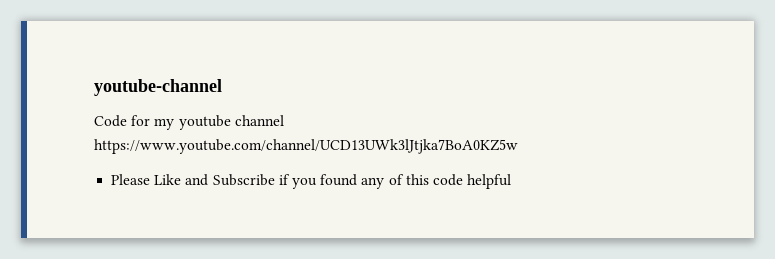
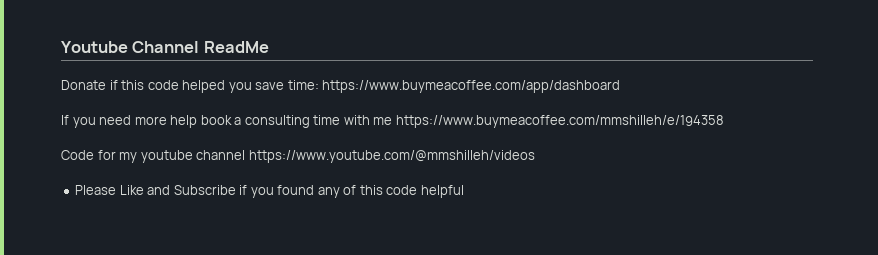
- youtube-channel
+ Youtube Channel ReadMe
+ Donate if this code helped you save time: https://www.buymeacoffee.com/app/dashboard
+ If you need more help book a consulting time with me https://www.buymeacoffee.com/mmshilleh/e/194358
- Code for my youtube channel https://www.youtube.com/channel/UCD13UWk3lJtjka7BoA0KZ5w
+ Code for my youtube channel https://www.youtube.com/@mmshilleh/videos

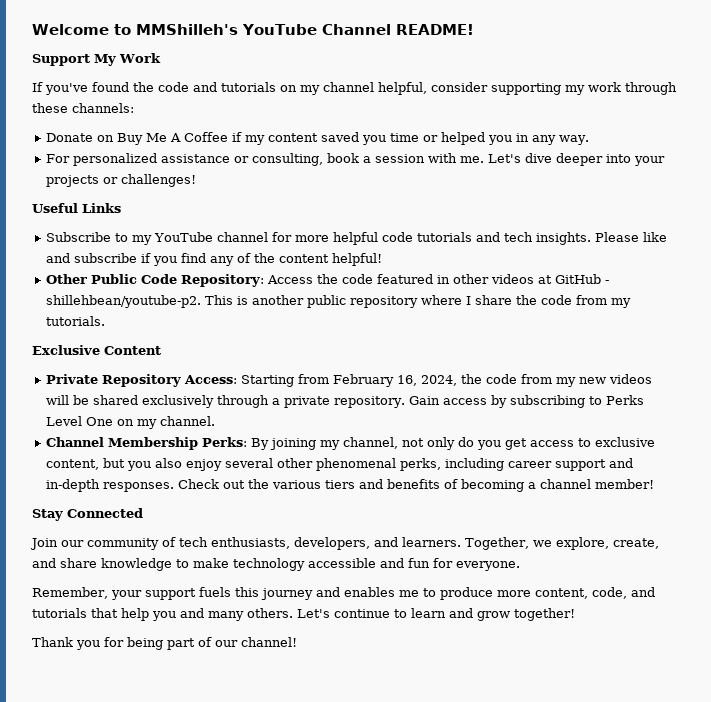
- Youtube Channel ReadMe
- Donate if this code helped you save time: https://www.buymeacoffee.com/app/dashboard
- If you need more help book a consulting time with me https://www.buymeacoffee.com/mmshilleh/e/194358
- Code for my youtube channel https://www.youtube.com/@mmshilleh/videos
- Please Like and Subscribe if you found any of this code helpful
+ Welcome to MMShilleh's YouTube Channel README!
+ Support My Work
+ If you've found the code and tutorials on my channel helpful, consider supporting my work through these channels:
+ Donate on Buy Me A Coffee if my content saved you time or helped you in any way.
+ For personalized assistance or consulting, book a session with me. Let's dive deeper into your projects or challenges!
+ Useful Links
+ Subscribe to my YouTube channel for more helpful code tutorials and tech insights. Please like and subscribe if you find any of the content helpful!
+ Other Public Code Repository: Access the code featured in other videos at GitHub - shillehbean/youtube-p2. This is another public repository where I share the code from my tutorials.
+ Exclusive Content
+ Private Repository Access: Starting from February 16, 2024, the code from my new videos will be shared exclusively through a private repository. Gain access by subscribing to Perks Level One on my channel.
+ Channel Membership Perks: By joining my channel, not only do you get access to exclusive content, but you also enjoy several other phenomenal perks, including career support and in-depth responses. Check out the various tiers and benefits of becoming a channel member!
+ Stay Connected
+ Join our community of tech enthusiasts, developers, and learners. Together, we explore, create, and share knowledge to make technology accessible and fun for everyone.
+ Remember, your support fuels this journey and enables me to produce more content, code, and tutorials that help you and many others. Let's continue to learn and grow together!
+ Thank you for being part of our channel!

